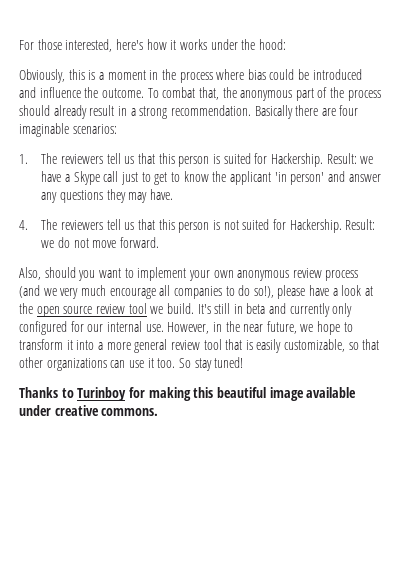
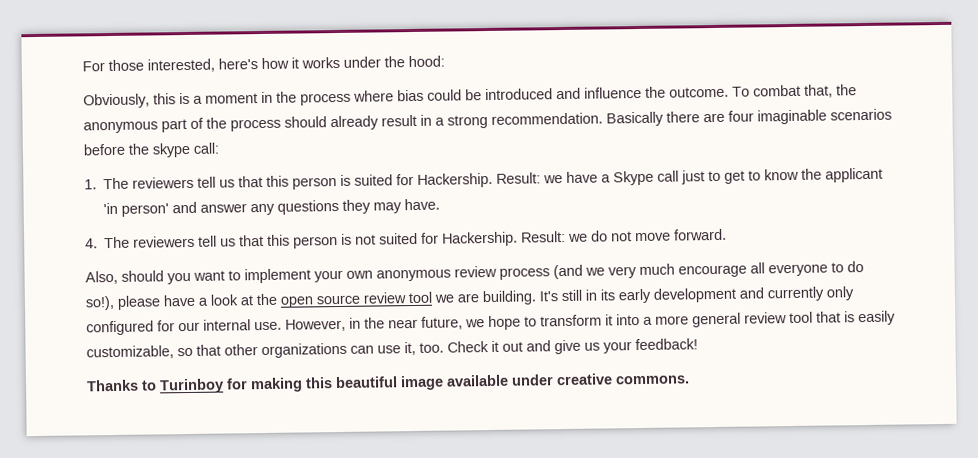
- Basically there are four imaginable scenarios:
+ Basically there are four imaginable scenarios before the skype call:
- Also, should you want to implement your own anonymous review process (and we very much encourage all companies to do so!), please have a look at the open source review tool we build.
+ Also, should you want to implement your own anonymous review process (and we very much encourage all everyone to do so!), please have a look at the open source review tool we are building.
- It's still in beta and currently only configured for our internal use.
+ It's still in its early development and currently only configured for our internal use.
- However, in the near future, we hope to transform it into a more general review tool that is easily customizable, so that other organizations can use it too. So stay tuned!
+ However, in the near future, we hope to transform it into a more general review tool that is easily customizable, so that other organizations can use it, too. Check it out and give us your feedback!

